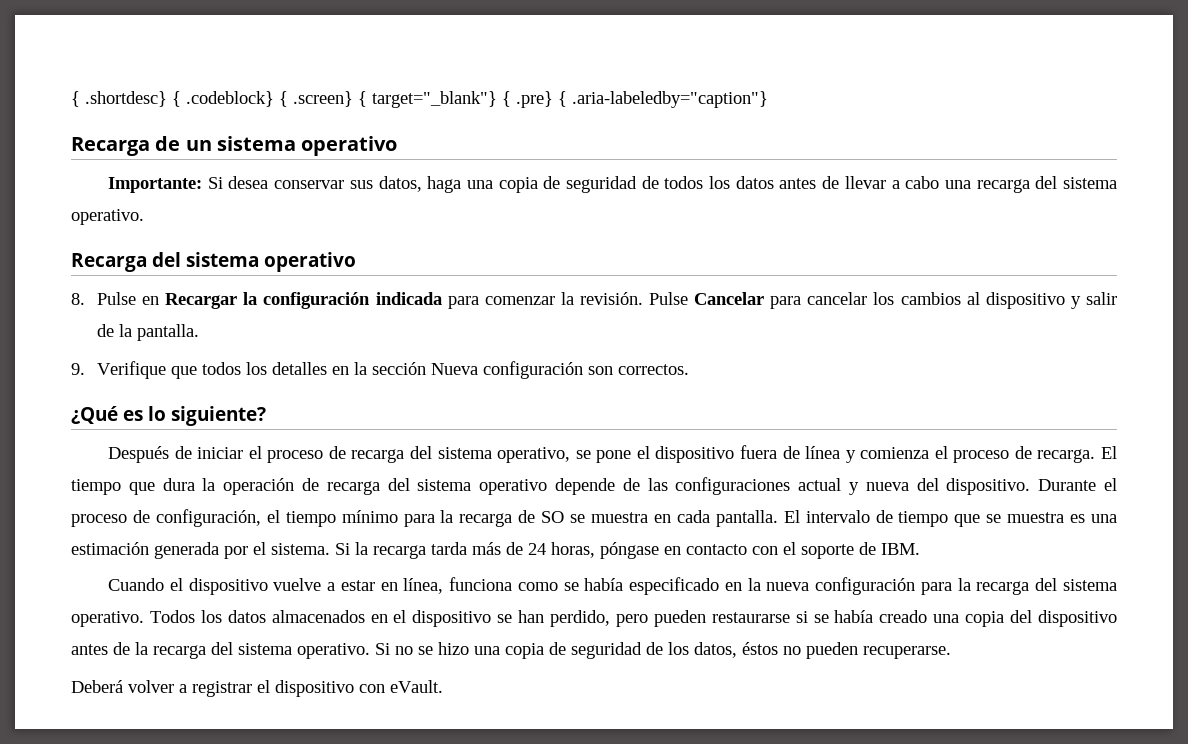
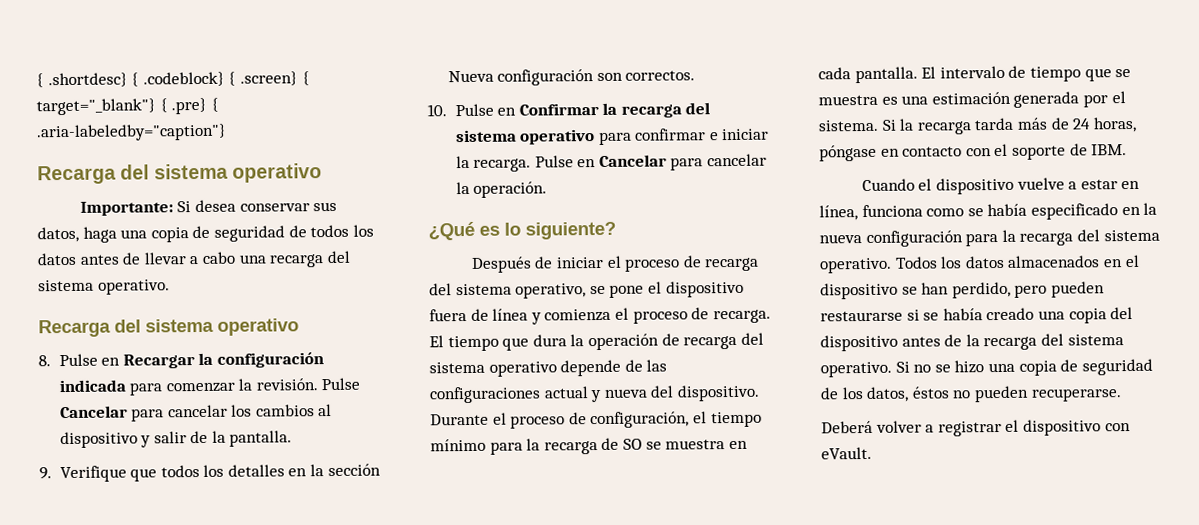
  { .shortdesc} { .codeblock} { .screen} { target="_blank"} { .pre} { .aria-labeledby="caption"}
- Recarga de un sistema operativo
+ Recarga del sistema operativo
+ 10. Pulse en Confirmar la recarga del sistema operativo para confirmar e iniciar la recarga. Pulse en Cancelar para cancelar la operación.

